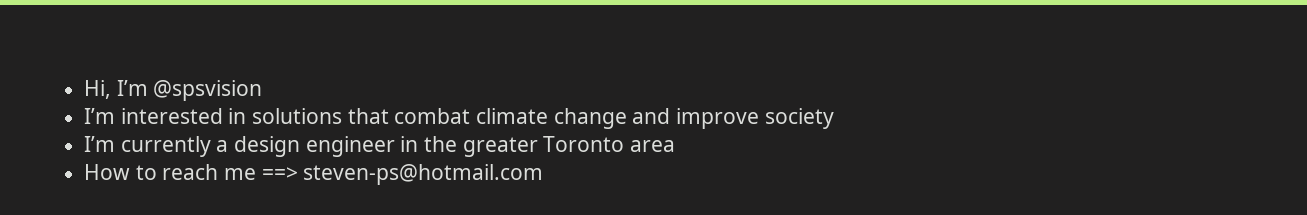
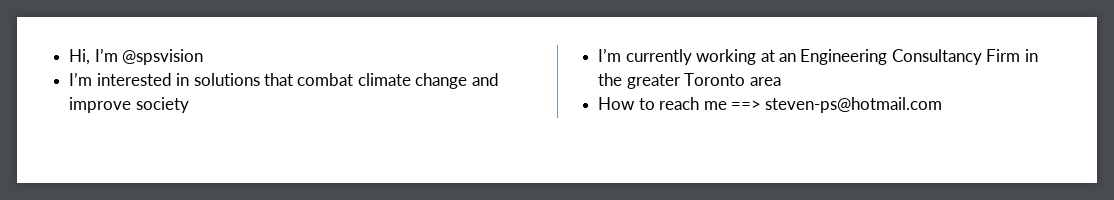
- I’m currently a design engineer in the greater Toronto area
+ I’m currently working at an Engineering Consultancy Firm in the greater Toronto area

